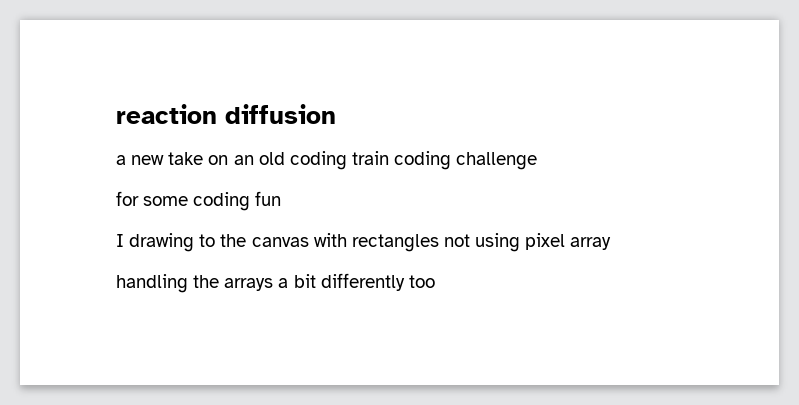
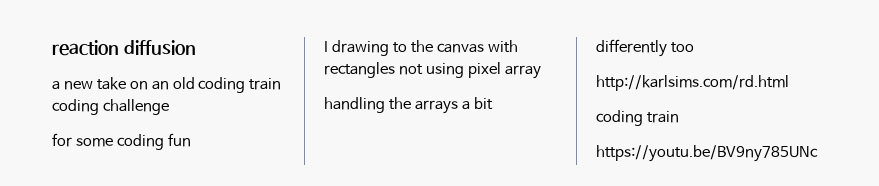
+ http://karlsims.com/rd.html
+ coding train
+ https://youtu.be/BV9ny785UNc

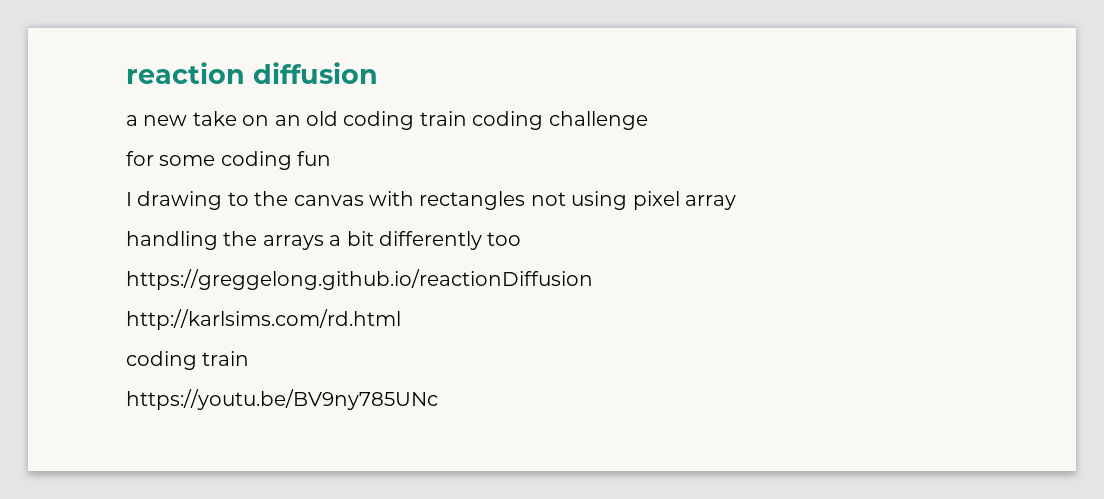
+ https://greggelong.github.io/reactionDiffusion

